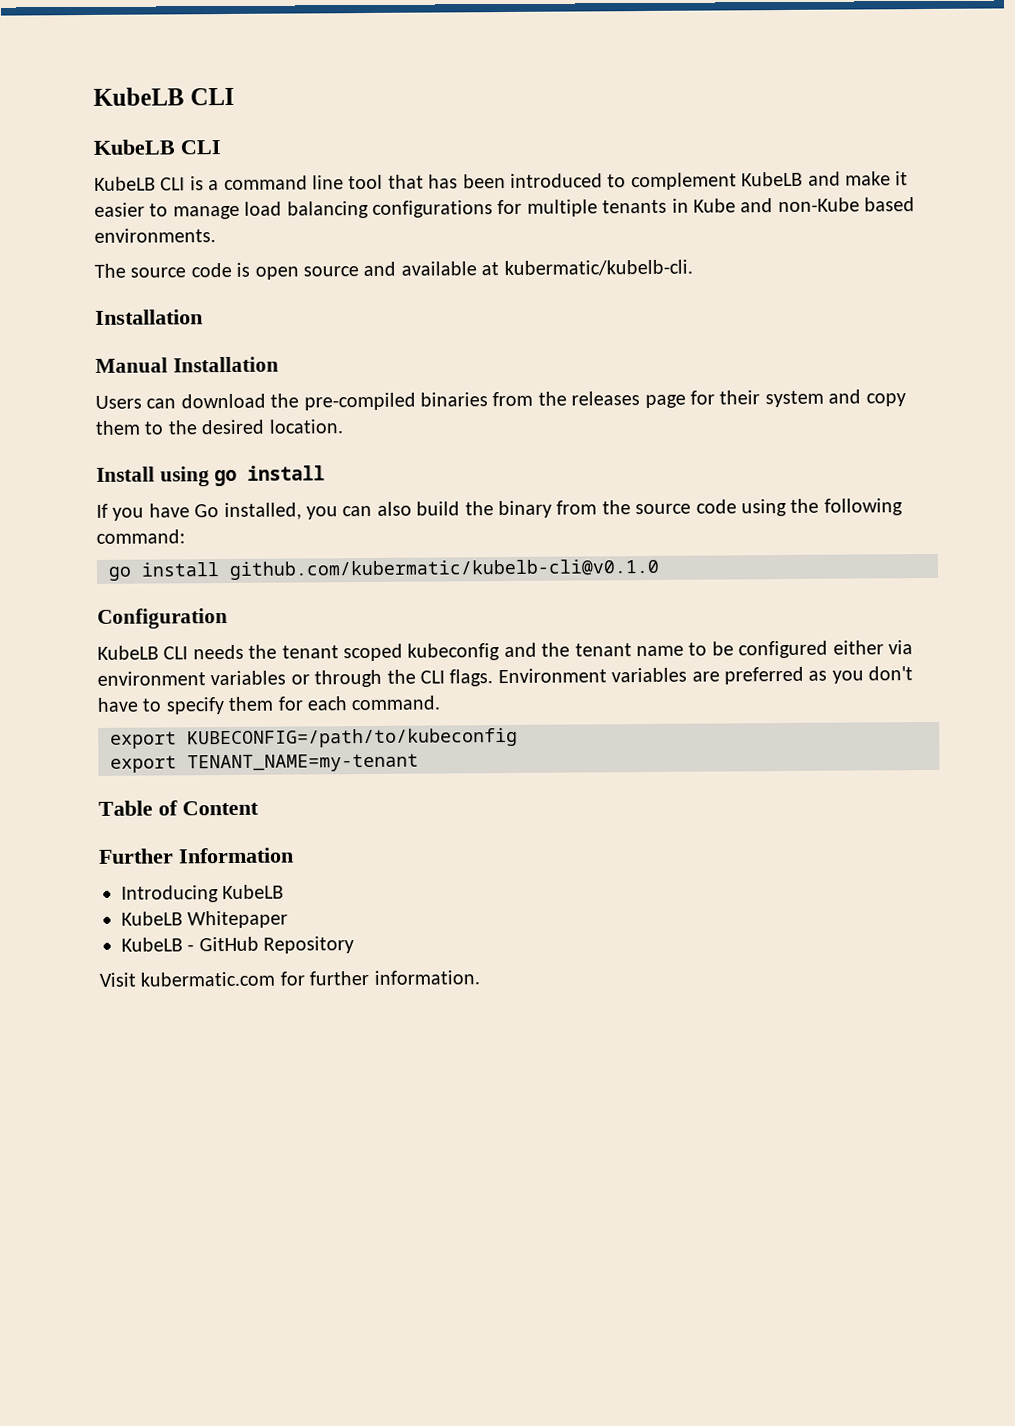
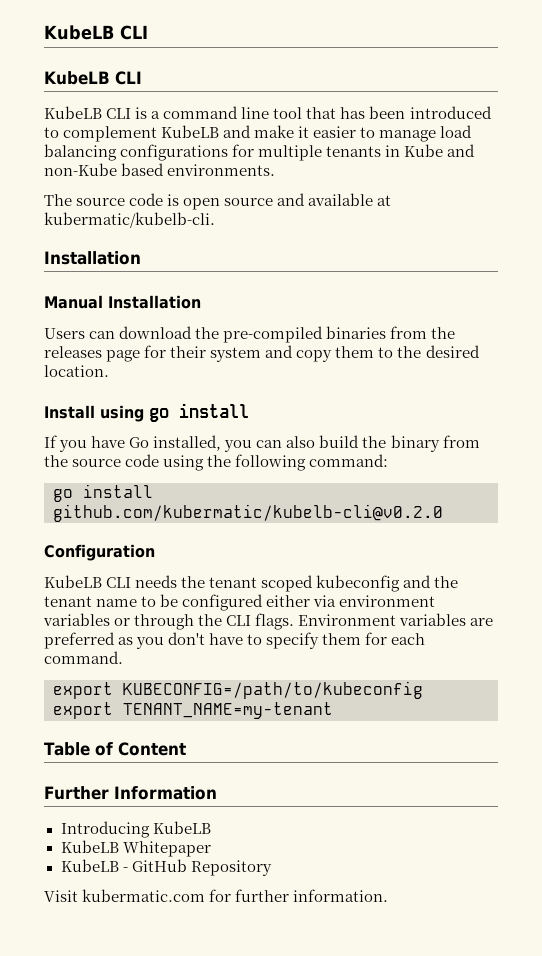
- go install github.com/kubermatic/kubelb-cli@v0.1.0
+ go install github.com/kubermatic/kubelb-cli@v0.2.0

